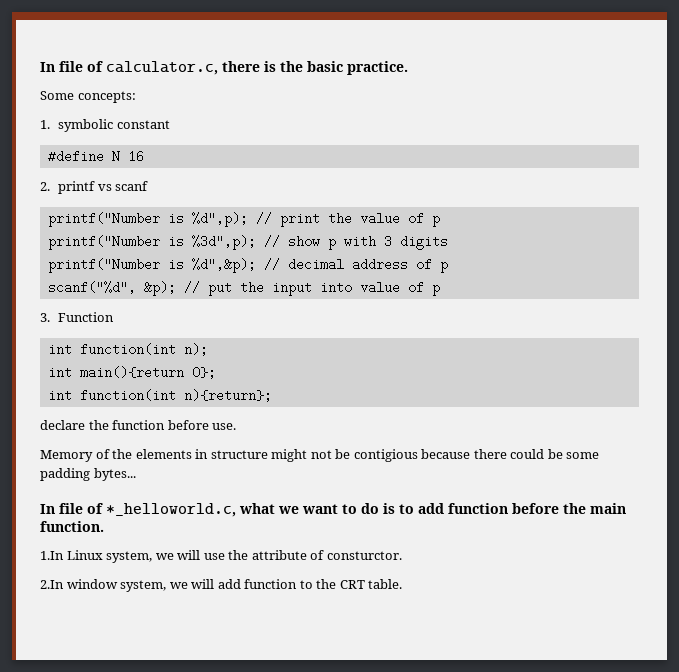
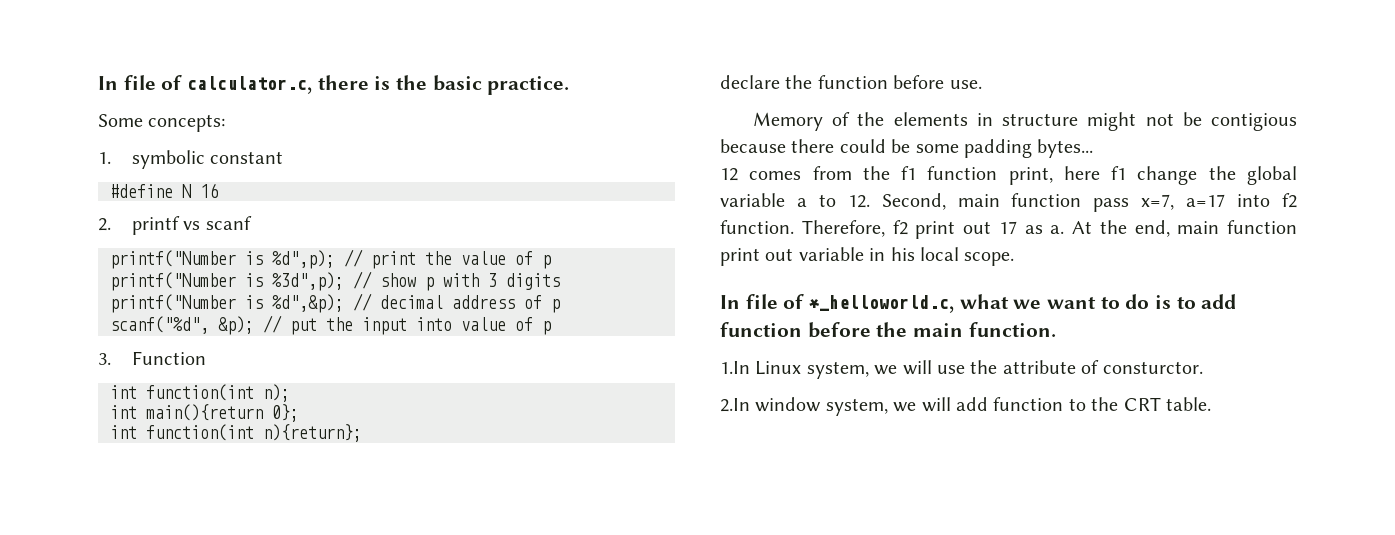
+ 12 comes from the f1 function print, here f1 change the global variable a to 12. Second, main function pass x=7, a=17 into f2 function. Therefore, f2 print out 17 as a. At the end, main function print out variable in his local scope.

